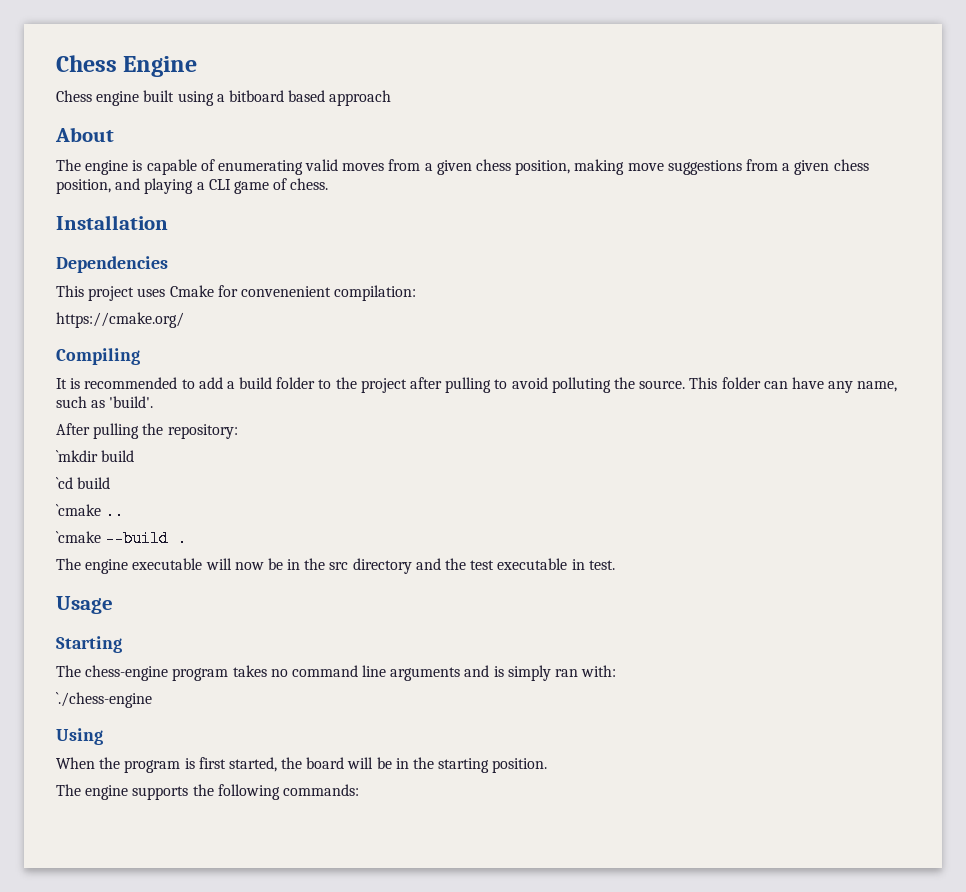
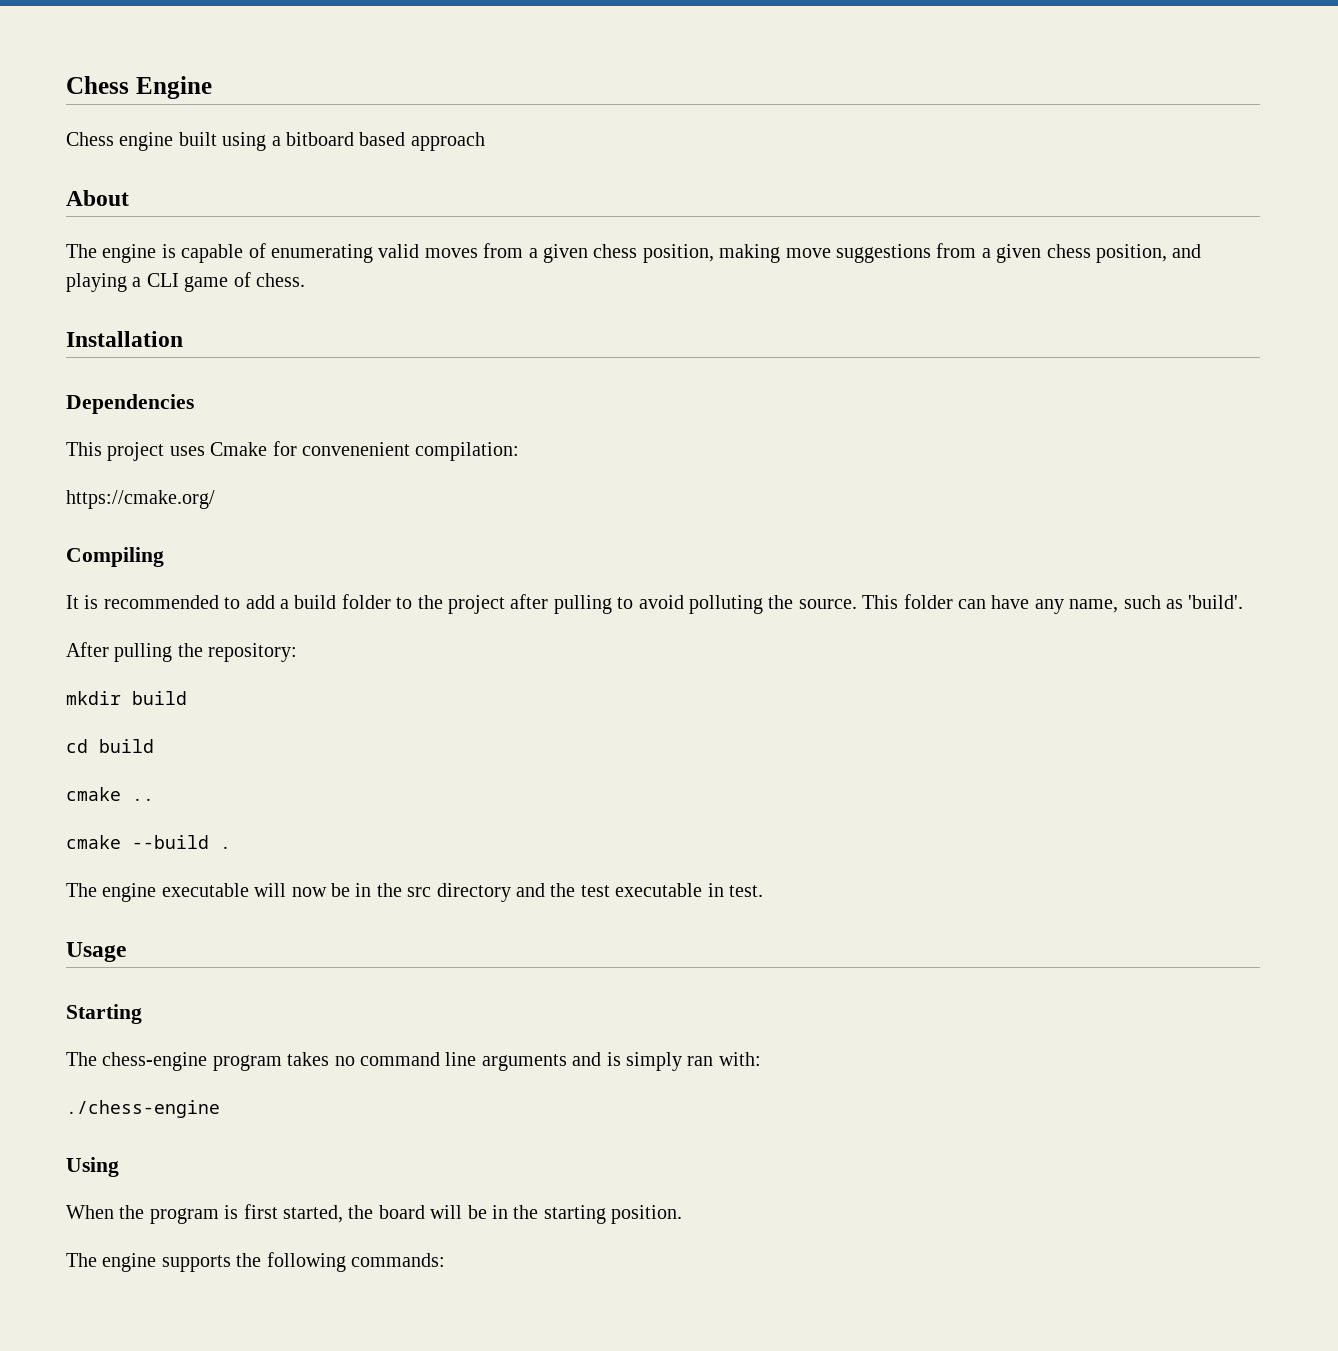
- `mkdir build
- `cd build
- `cmake ..
+ mkdir build
+ cd build
+ cmake ..
- `cmake --build .
+ cmake --build .
- `./chess-engine
+ ./chess-engine

